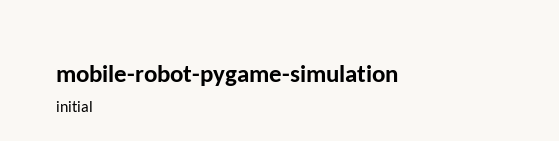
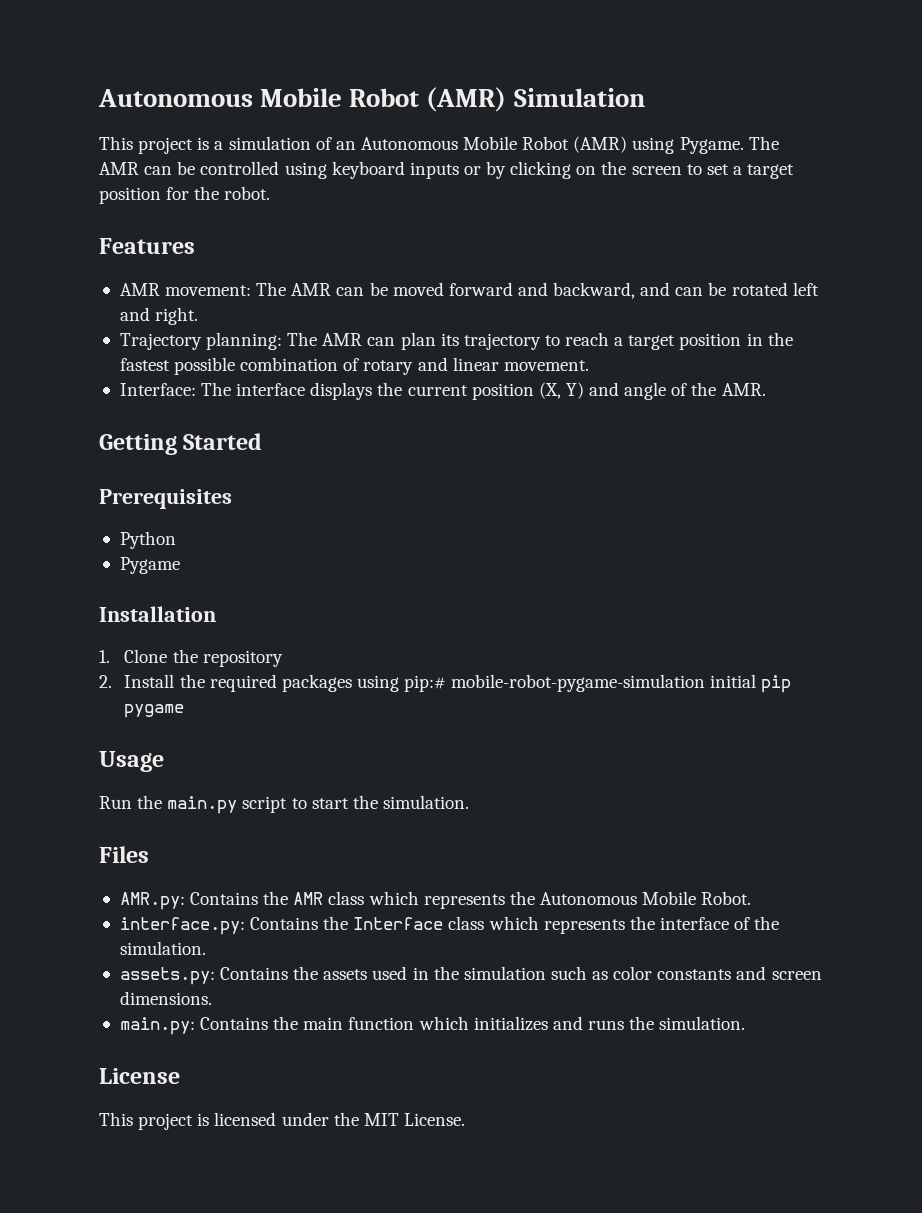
- mobile-robot-pygame-simulation
- initial
+ Autonomous Mobile Robot (AMR) Simulation
+ This project is a simulation of an Autonomous Mobile Robot (AMR) using Pygame. The AMR can be controlled using keyboard inputs or by clicking on the screen to set a target position for the robot.
+ Features
+ AMR movement: The AMR can be moved forward and backward, and can be rotated left and right.
+ Trajectory planning: The AMR can plan its trajectory to reach a target position in the fastest possible combination of rotary and linear movement.
+ Interface: The interface displays the current position (X, Y) and angle of the AMR.
+ Getting Started
+ Prerequisites
+ Python
+ Pygame
+ Installation
+ 1. Clone the repository
+ 2. Install the required packages using pip:# mobile-robot-pygame-simulation initial pip pygame
+ Usage
+ Run the main.py script to start the simulation.
+ Files
+ AMR.py: Contains the AMR class which represents the Autonomous Mobile Robot.
+ interface.py: Contains the Interface class which represents the interface of the simulation.
+ assets.py: Contains the assets used in the simulation such as color constants and screen dimensions.
+ main.py: Contains the main function which initializes and runs the simulation.
+ License
+ This project is licensed under the MIT License.

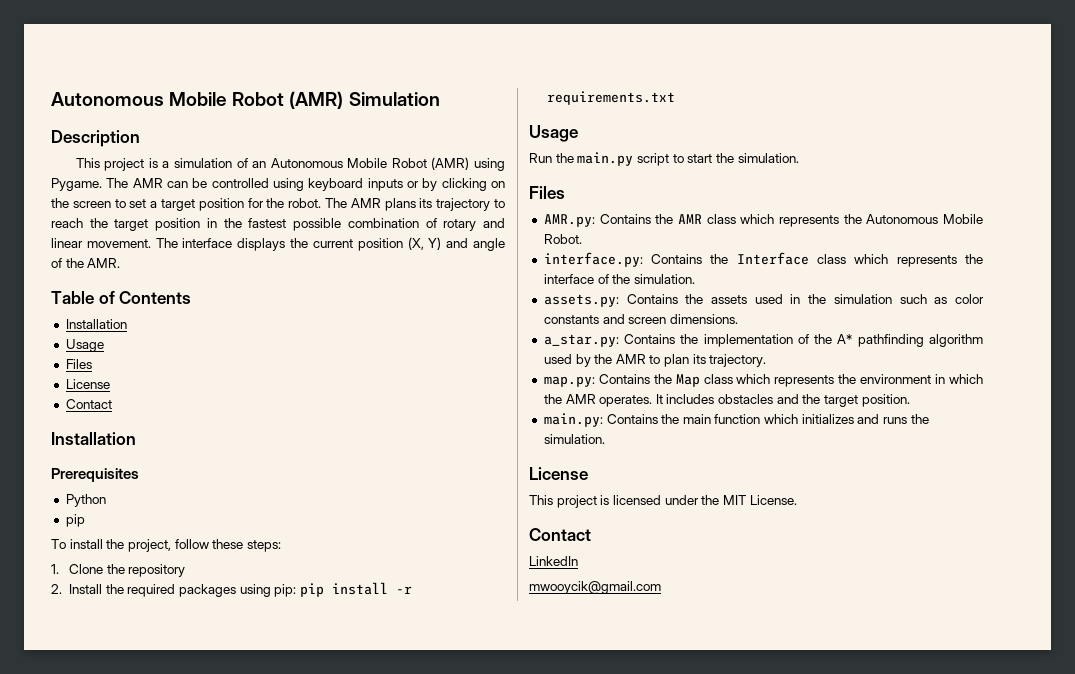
+ Description
- The AMR can be controlled using keyboard inputs or by clicking on the screen to set a target position for the robot.
- Features
- AMR movement: The AMR can be moved forward and backward, and can be rotated left and right.
- Trajectory planning: The AMR can plan its trajectory to reach a target position in the fastest possible combination of rotary and linear movement.
- Interface: The interface displays the current position (X, Y) and angle of the AMR.
+ The AMR can be controlled using keyboard inputs or by clicking on the screen to set a target position for the robot. The AMR plans its trajectory to reach the target position in the fastest possible combination of rotary and linear movement. The interface displays the current position (X, Y) and angle of the AMR.
- Getting Started
+ Table of Contents
+ Installation
+ Usage
+ Files
+ License
+ Contact
+ Installation
  Prerequisites
  Python
- Pygame
- Installation
+ pip
+ To install the project, follow these steps:
- 2. Install the required packages using pip:# mobile-robot-pygame-simulation initial pip pygame
+ 2. Install the required packages using pip: pip install -r requirements.txt
+ a_star.py: Contains the implementation of the A* pathfinding algorithm used by the AMR to plan its trajectory.
+ map.py: Contains the Map class which represents the environment in which the AMR operates. It includes obstacles and the target position.
  This project is licensed under the MIT License.
+ Contact
+ LinkedIn
+ mwooycik@gmail.com

